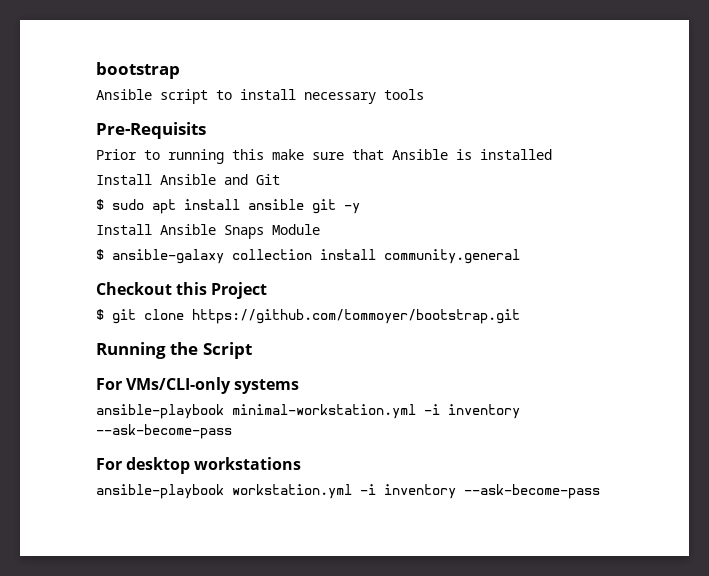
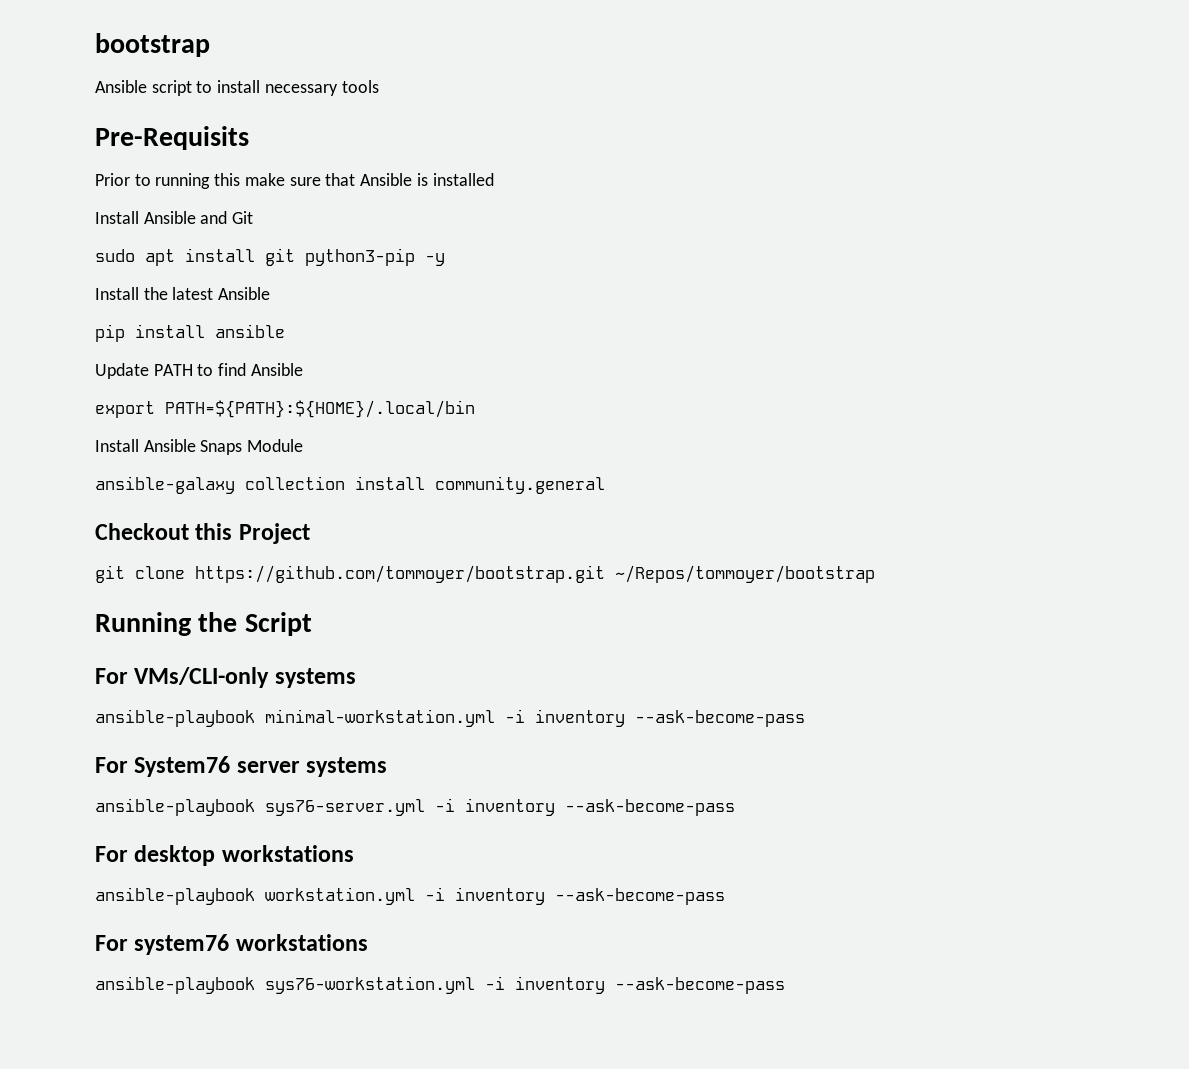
- $ sudo apt install ansible git -y
+ sudo apt install git python3-pip -y
+ Install the latest Ansible
+ pip install ansible
+ Update PATH to find Ansible
+ export PATH=${PATH}:${HOME}/.local/bin
- $ ansible-galaxy collection install community.general
+ ansible-galaxy collection install community.general
- $ git clone https://github.com/tommoyer/bootstrap.git
+ git clone https://github.com/tommoyer/bootstrap.git ~/Repos/tommoyer/bootstrap
+ For System76 server systems
+ ansible-playbook sys76-server.yml -i inventory --ask-become-pass
+ For system76 workstations
+ ansible-playbook sys76-workstation.yml -i inventory --ask-become-pass

